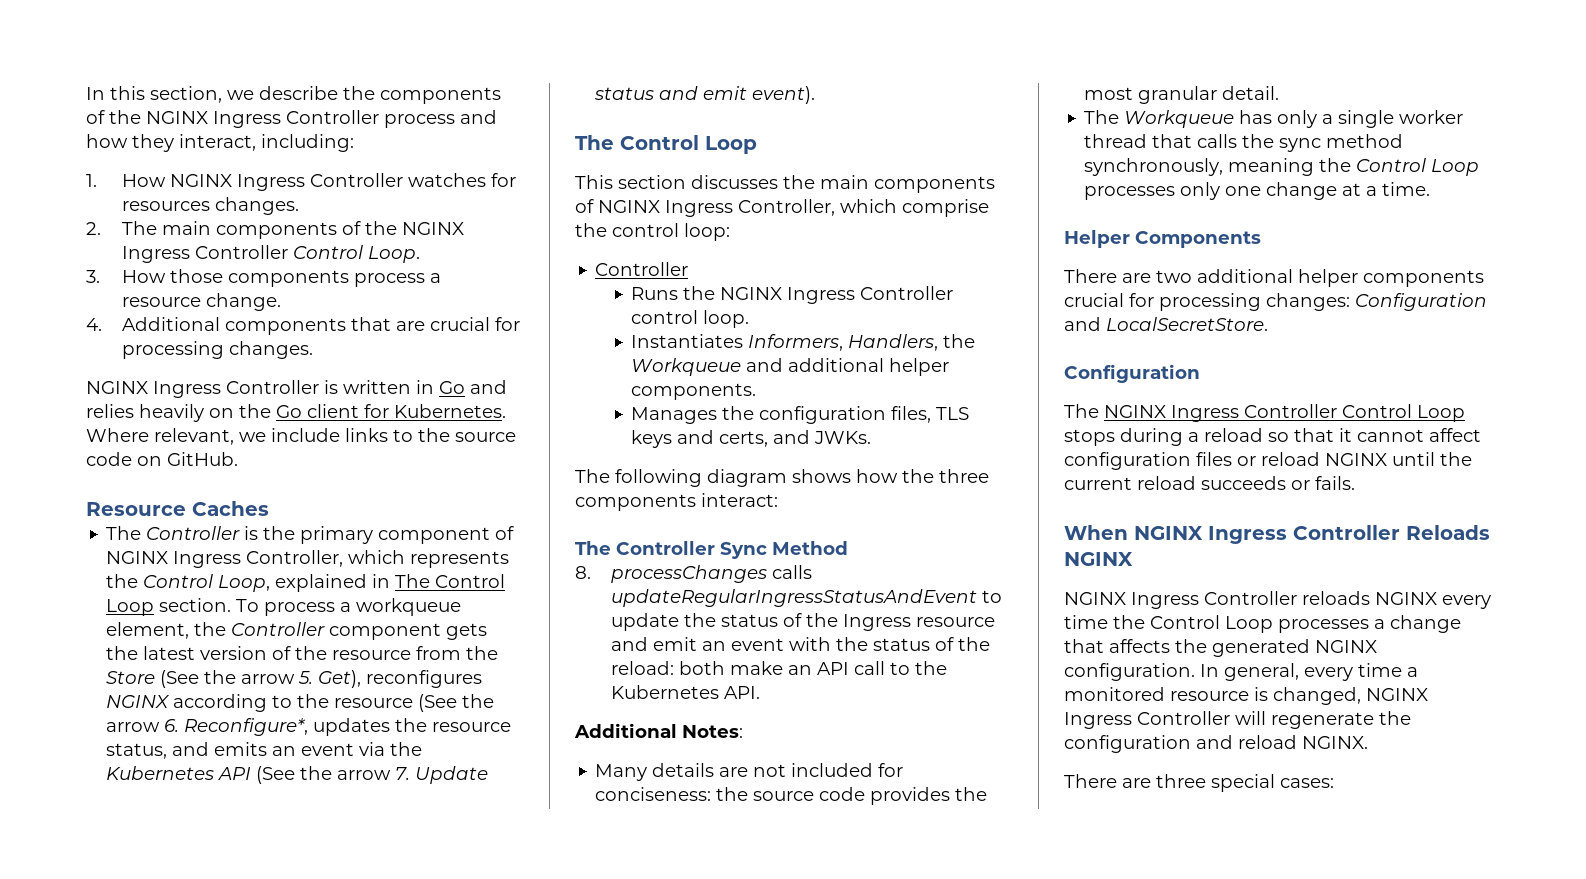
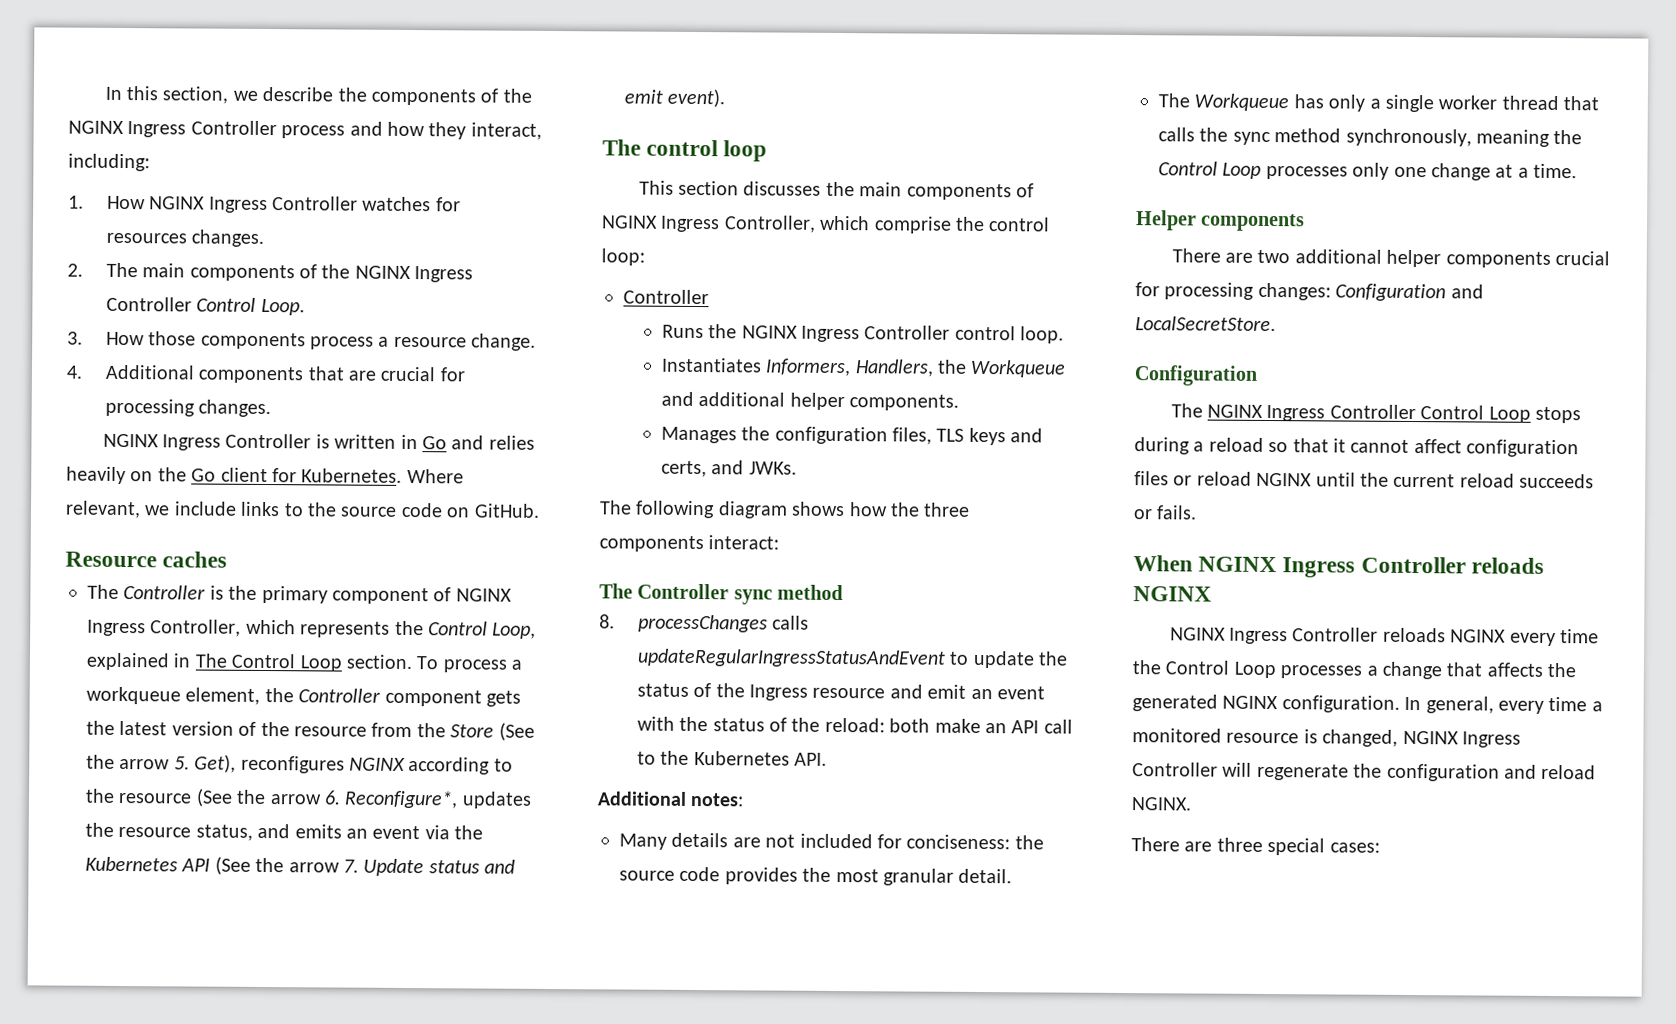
- Resource Caches
+ Resource caches
  To process a workqueue element, the Controller component gets the latest version of the resource from the Store (See the arrow 5. Get), reconfigures NGINX according to the resource (See the arrow 6. Reconfigure*, updates the resource status, and emits an event via the Kubernetes API (See the arrow 7. Update status and emit event).
- The Control Loop
+ The control loop
- The Controller Sync Method
+ The Controller sync method
- Additional Notes:
+ Additional notes:
- Helper Components
+ Helper components
- When NGINX Ingress Controller Reloads NGINX
+ When NGINX Ingress Controller reloads NGINX

